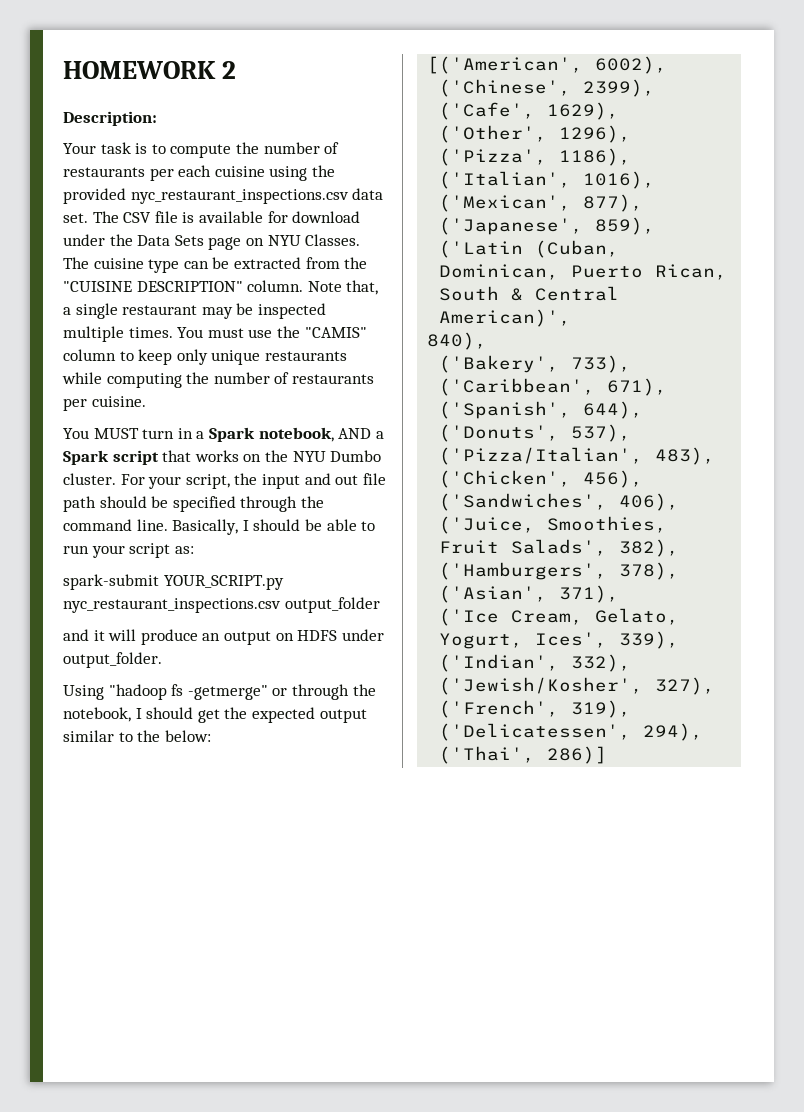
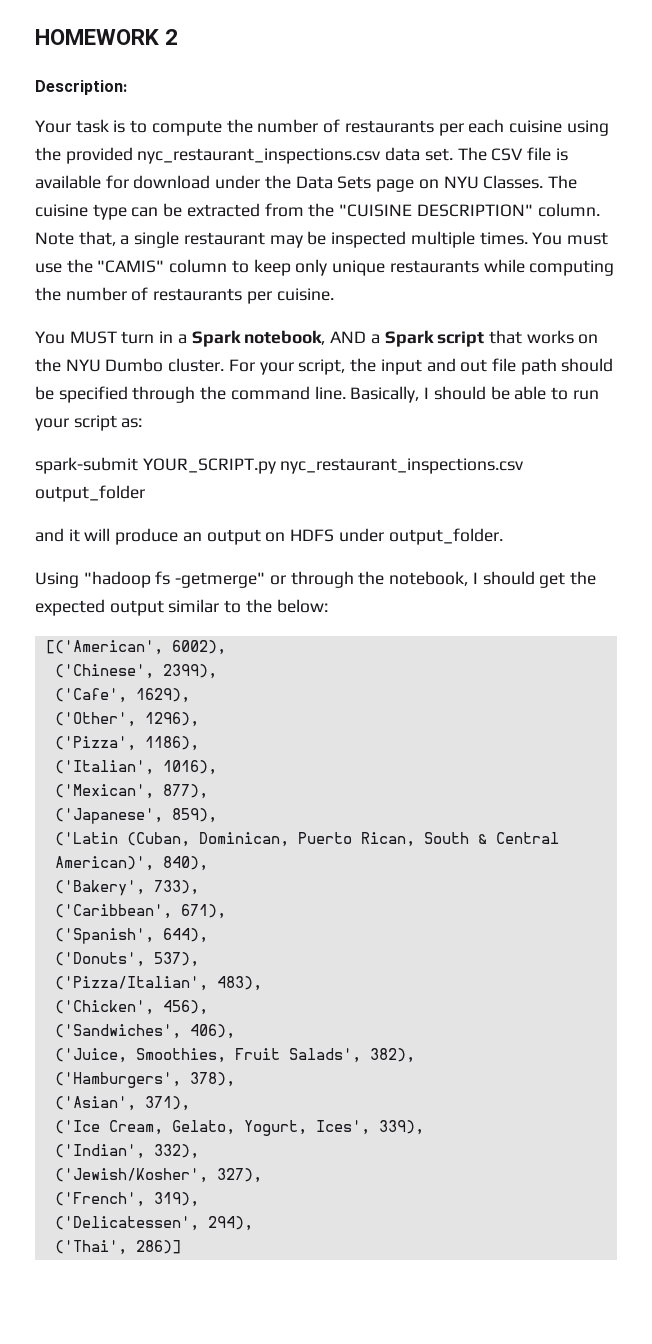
- ('Latin (Cuban, Dominican, Puerto Rican, South & Central American)',
- 840),
+ ('Latin (Cuban, Dominican, Puerto Rican, South & Central American)', 840),

